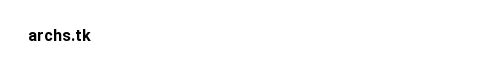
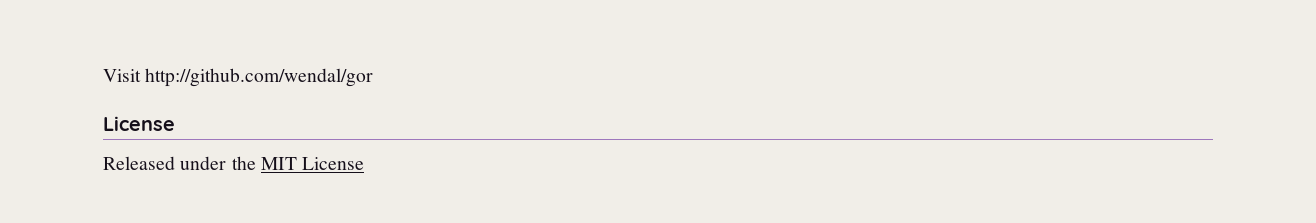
- archs.tk
+ Visit http://github.com/wendal/gor
+ License
+ Released under the MIT License

